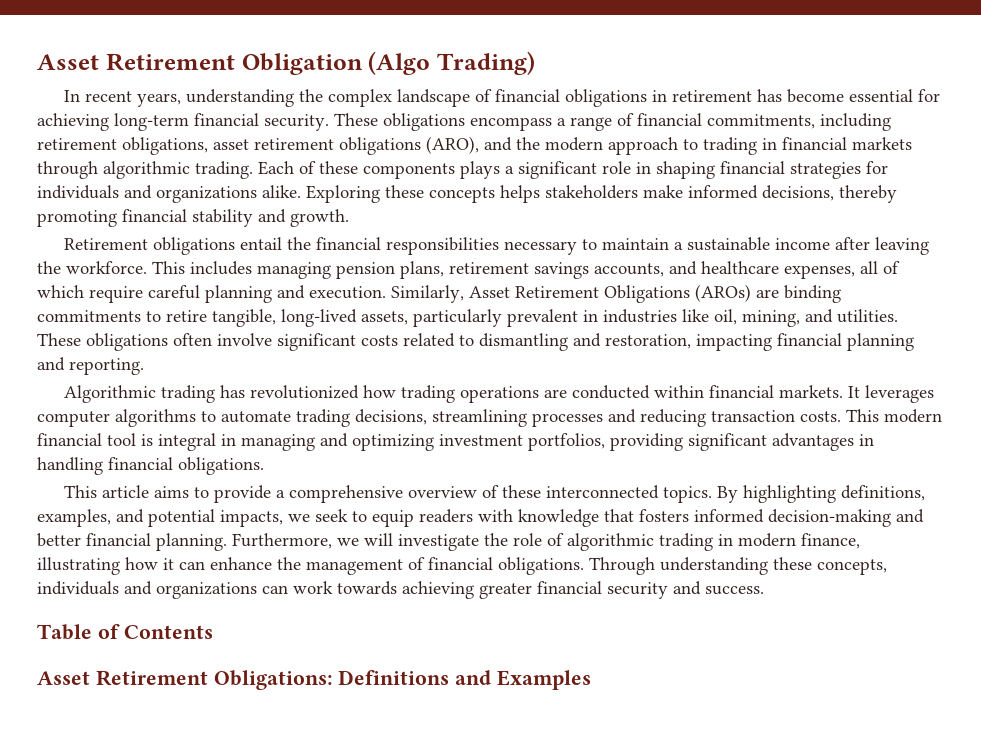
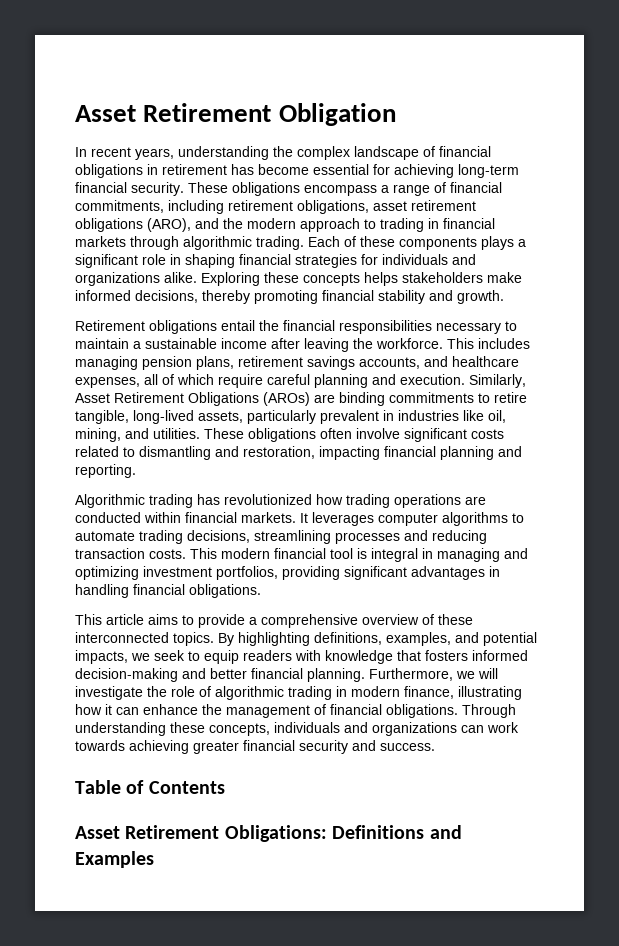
- Asset Retirement Obligation (Algo Trading)
+ Asset Retirement Obligation

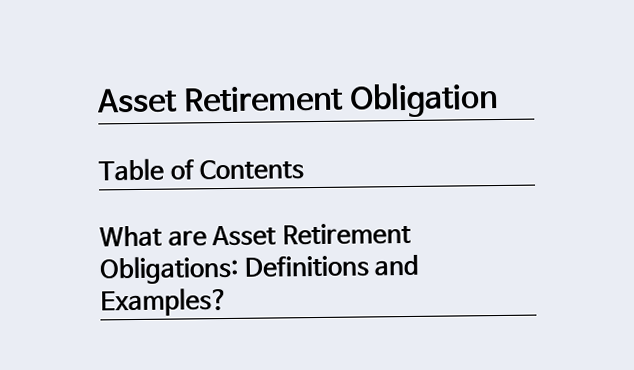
- In recent years, understanding the complex landscape of financial obligations in retirement has become essential for achieving long-term financial security. These obligations encompass a range of financial commitments, including retirement obligations, asset retirement obligations (ARO), and the modern approach to trading in financial markets through algorithmic trading. Each of these components plays a significant role in shaping financial strategies for individuals and organizations alike. Exploring these concepts helps stakeholders make informed decisions, thereby promoting financial stability and growth.
- Retirement obligations entail the financial responsibilities necessary to maintain a sustainable income after leaving the workforce. This includes managing pension plans, retirement savings accounts, and healthcare expenses, all of which require careful planning and execution. Similarly, Asset Retirement Obligations (AROs) are binding commitments to retire tangible, long-lived assets, particularly prevalent in industries like oil, mining, and utilities. These obligations often involve significant costs related to dismantling and restoration, impacting financial planning and reporting.
- Algorithmic trading has revolutionized how trading operations are conducted within financial markets. It leverages computer algorithms to automate trading decisions, streamlining processes and reducing transaction costs. This modern financial tool is integral in managing and optimizing investment portfolios, providing significant advantages in handling financial obligations.
- This article aims to provide a comprehensive overview of these interconnected topics. By highlighting definitions, examples, and potential impacts, we seek to equip readers with knowledge that fosters informed decision-making and better financial planning. Furthermore, we will investigate the role of algorithmic trading in modern finance, illustrating how it can enhance the management of financial obligations. Through understanding these concepts, individuals and organizations can work towards achieving greater financial security and success.
- Asset Retirement Obligations: Definitions and Examples
+ What are Asset Retirement Obligations: Definitions and Examples?

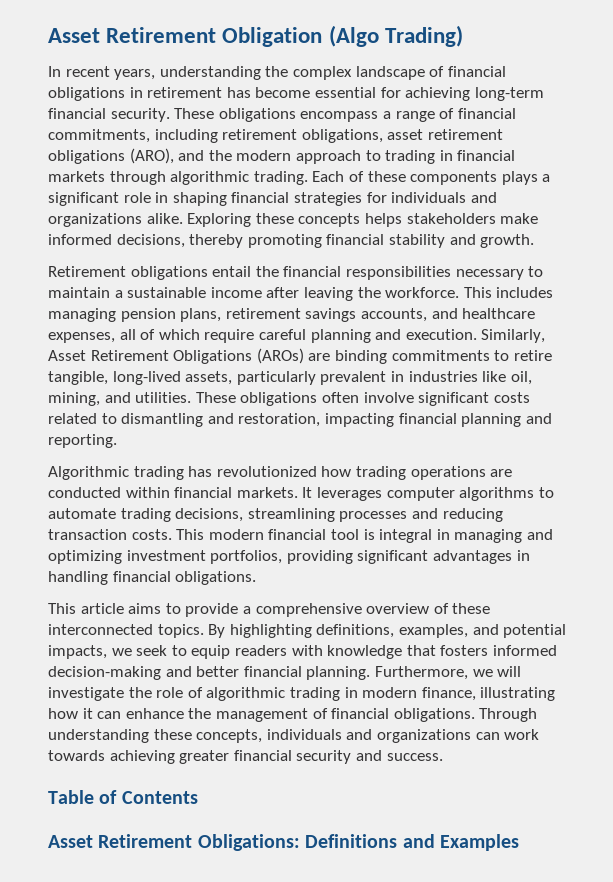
- Asset Retirement Obligation
+ Asset Retirement Obligation (Algo Trading)
+ In recent years, understanding the complex landscape of financial obligations in retirement has become essential for achieving long-term financial security. These obligations encompass a range of financial commitments, including retirement obligations, asset retirement obligations (ARO), and the modern approach to trading in financial markets through algorithmic trading. Each of these components plays a significant role in shaping financial strategies for individuals and organizations alike. Exploring these concepts helps stakeholders make informed decisions, thereby promoting financial stability and growth.
+ Retirement obligations entail the financial responsibilities necessary to maintain a sustainable income after leaving the workforce. This includes managing pension plans, retirement savings accounts, and healthcare expenses, all of which require careful planning and execution. Similarly, Asset Retirement Obligations (AROs) are binding commitments to retire tangible, long-lived assets, particularly prevalent in industries like oil, mining, and utilities. These obligations often involve significant costs related to dismantling and restoration, impacting financial planning and reporting.
+ Algorithmic trading has revolutionized how trading operations are conducted within financial markets. It leverages computer algorithms to automate trading decisions, streamlining processes and reducing transaction costs. This modern financial tool is integral in managing and optimizing investment portfolios, providing significant advantages in handling financial obligations.
+ This article aims to provide a comprehensive overview of these interconnected topics. By highlighting definitions, examples, and potential impacts, we seek to equip readers with knowledge that fosters informed decision-making and better financial planning. Furthermore, we will investigate the role of algorithmic trading in modern finance, illustrating how it can enhance the management of financial obligations. Through understanding these concepts, individuals and organizations can work towards achieving greater financial security and success.
- What are Asset Retirement Obligations: Definitions and Examples?
+ Asset Retirement Obligations: Definitions and Examples

